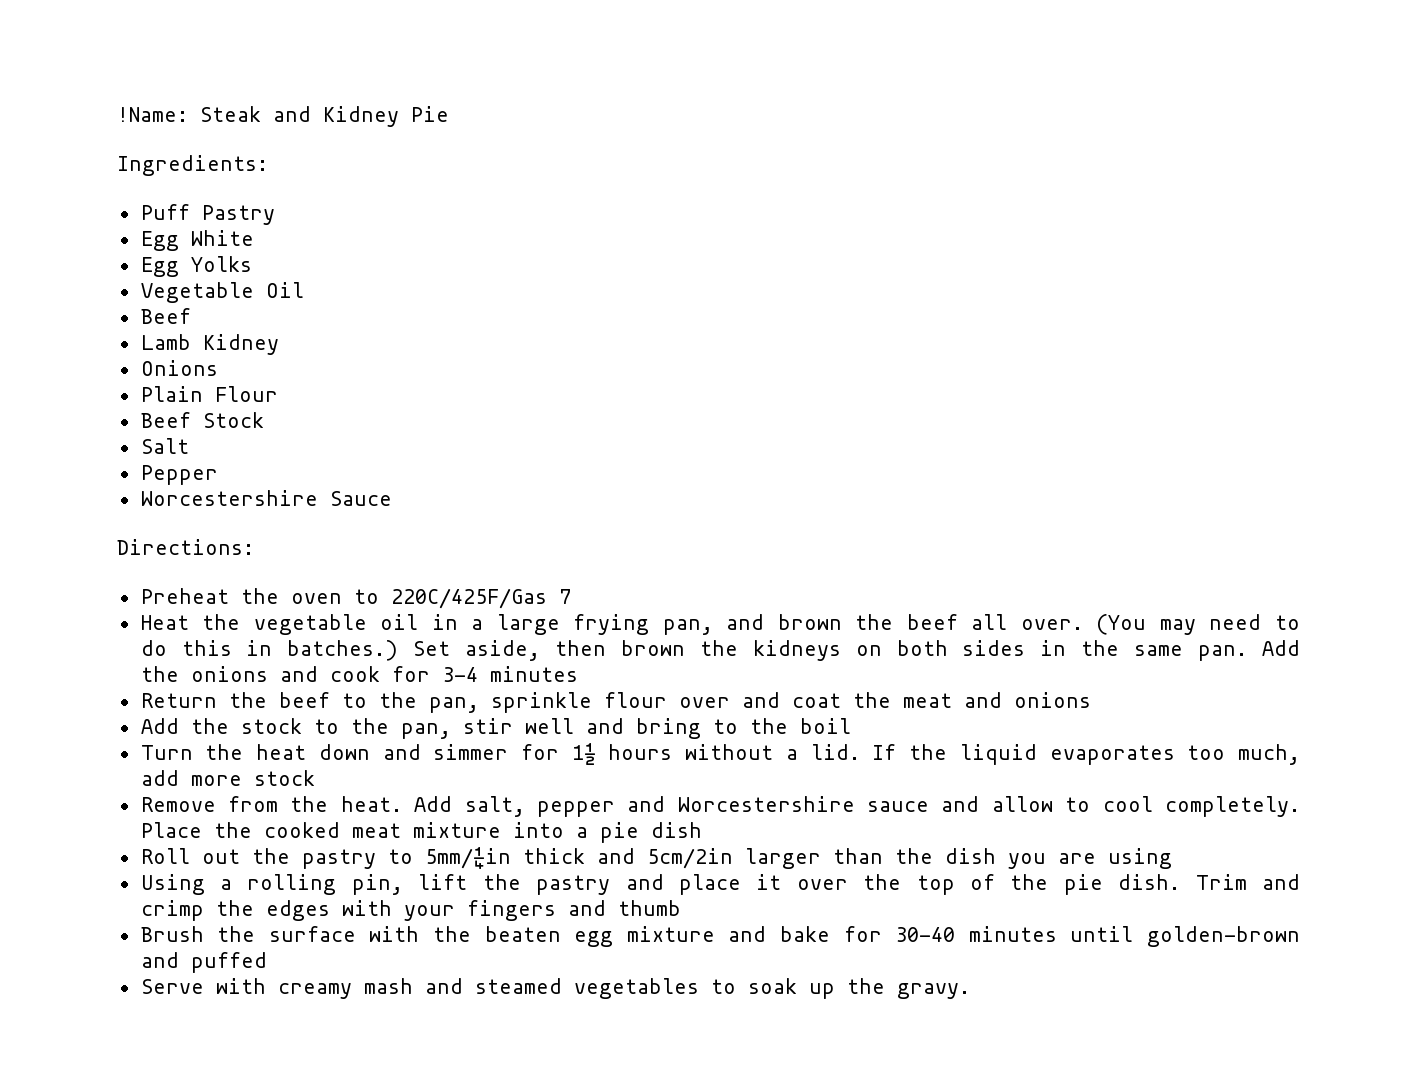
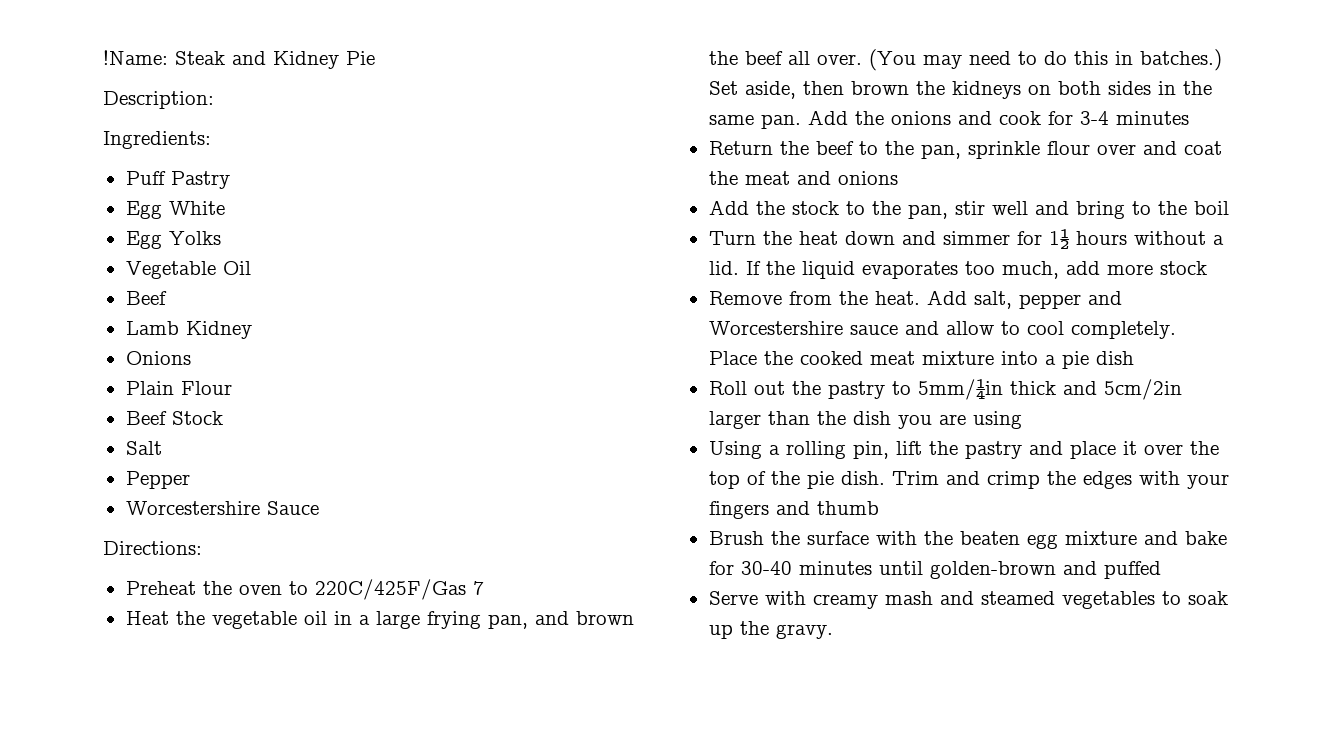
+ Description:

